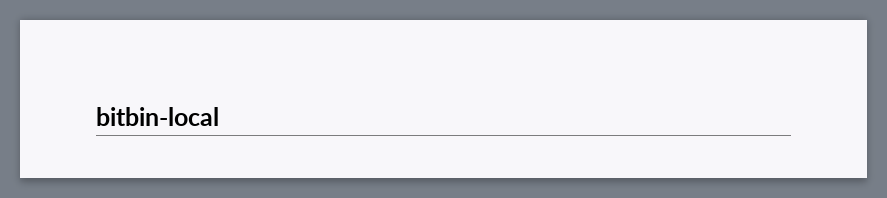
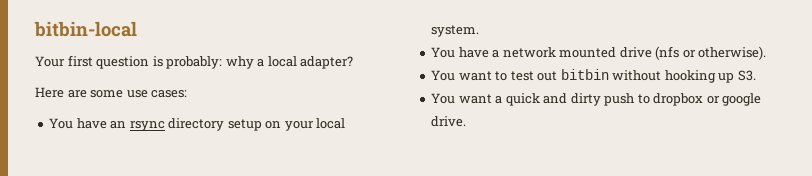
+ Your first question is probably: why a local adapter?
+ Here are some use cases:
+ You have an rsync directory setup on your local system.
+ You have a network mounted drive (nfs or otherwise).
+ You want to test out bitbin without hooking up S3.
+ You want a quick and dirty push to dropbox or google drive.

